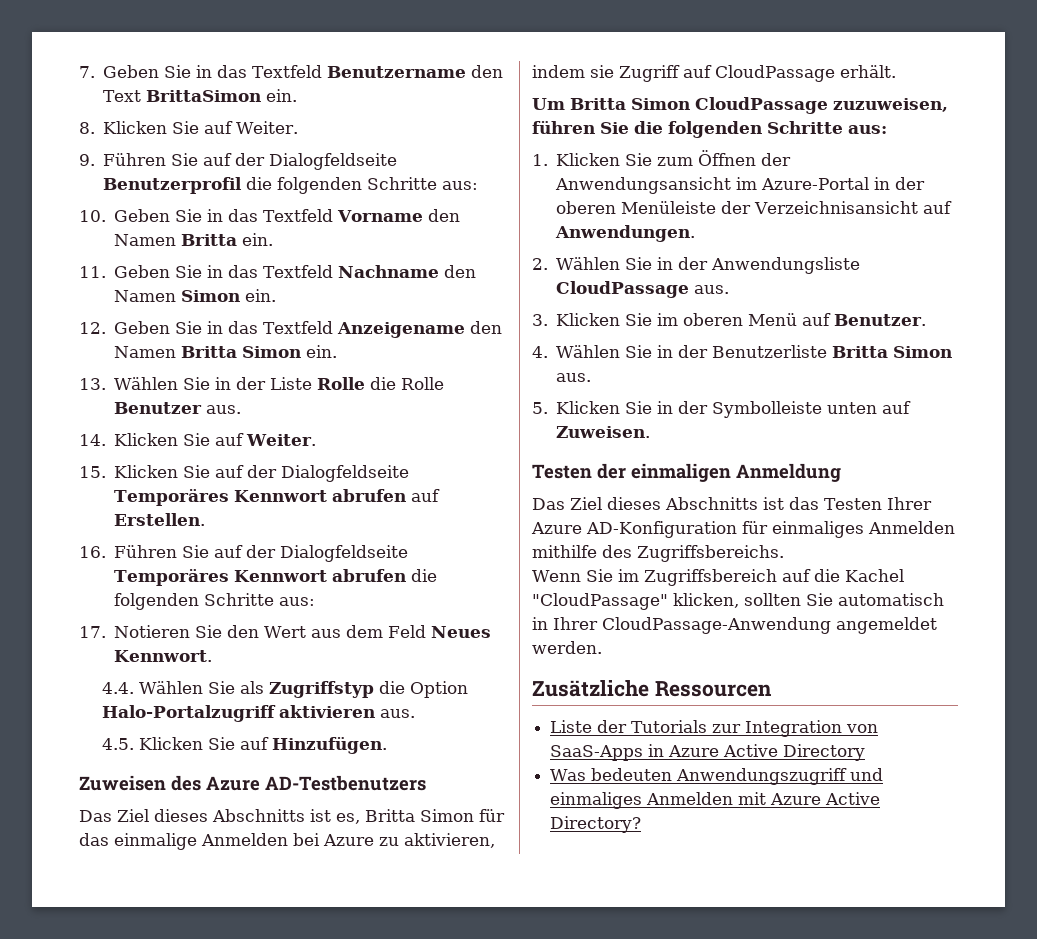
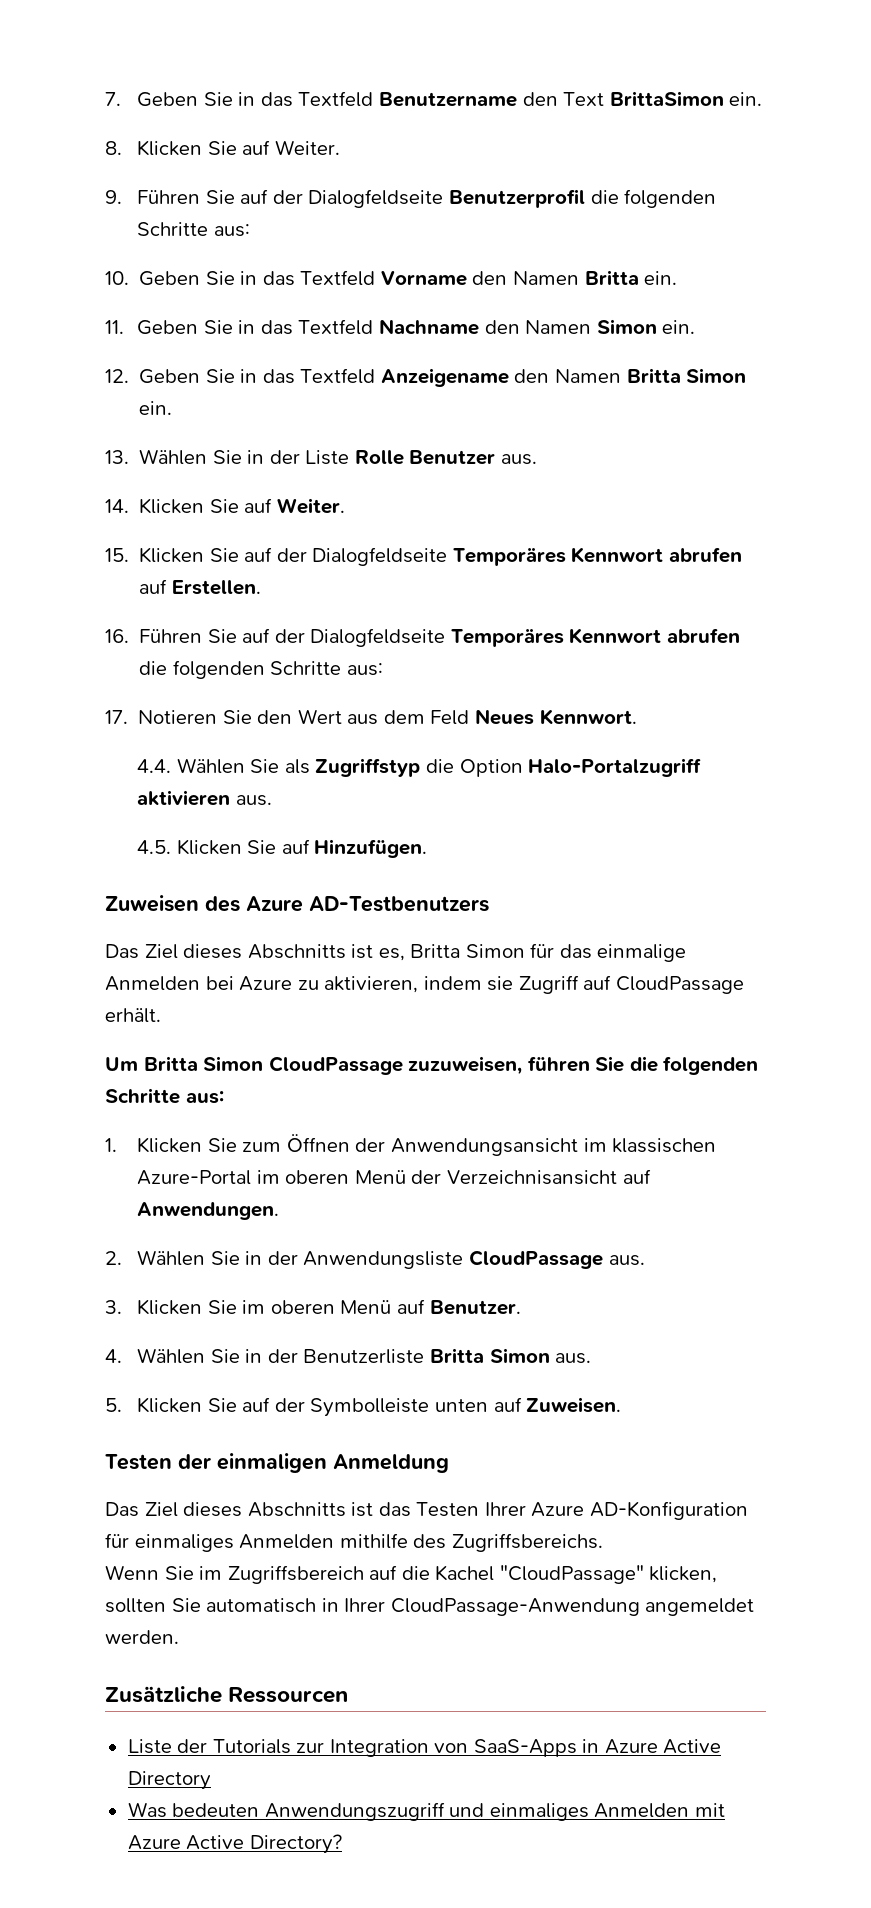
- 13. Wählen Sie in der Liste Rolle die Rolle Benutzer aus.
+ 13. Wählen Sie in der Liste Rolle Benutzer aus.
- 1. Klicken Sie zum Öffnen der Anwendungsansicht im Azure-Portal in der oberen Menüleiste der Verzeichnisansicht auf Anwendungen.
+ 1. Klicken Sie zum Öffnen der Anwendungsansicht im klassischen Azure-Portal im oberen Menü der Verzeichnisansicht auf Anwendungen.
- 5. Klicken Sie in der Symbolleiste unten auf Zuweisen.
+ 5. Klicken Sie auf der Symbolleiste unten auf Zuweisen.

